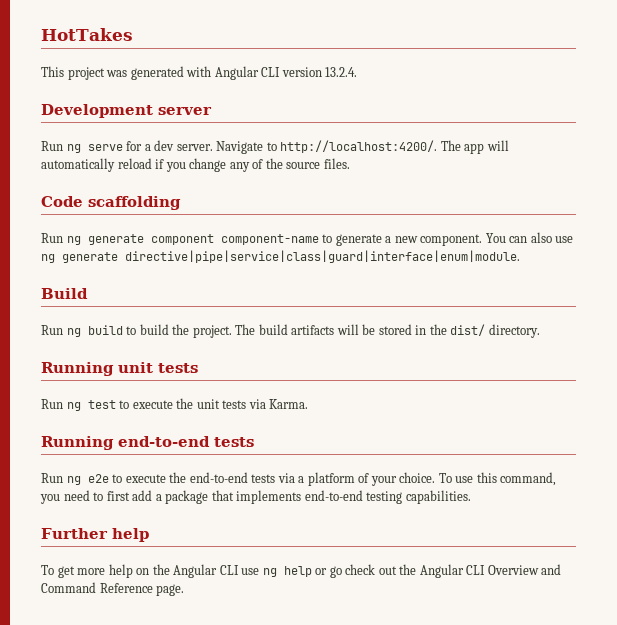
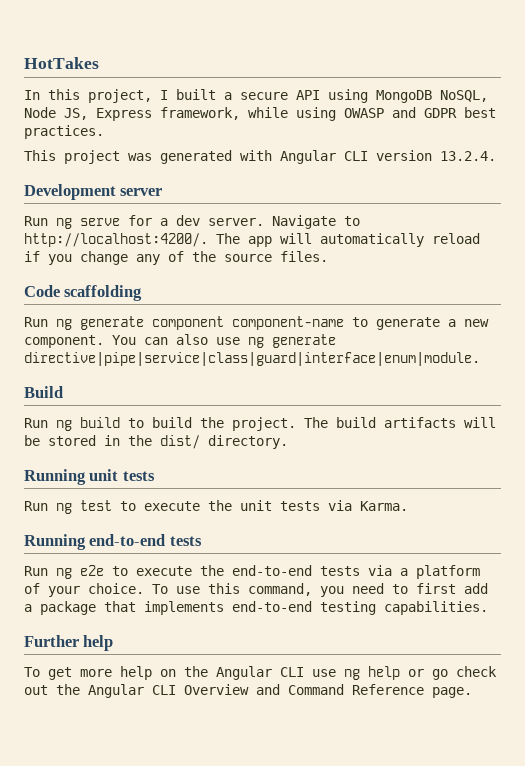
+ In this project, I built a secure API using MongoDB NoSQL, Node JS, Express framework, while using OWASP and GDPR best practices.

